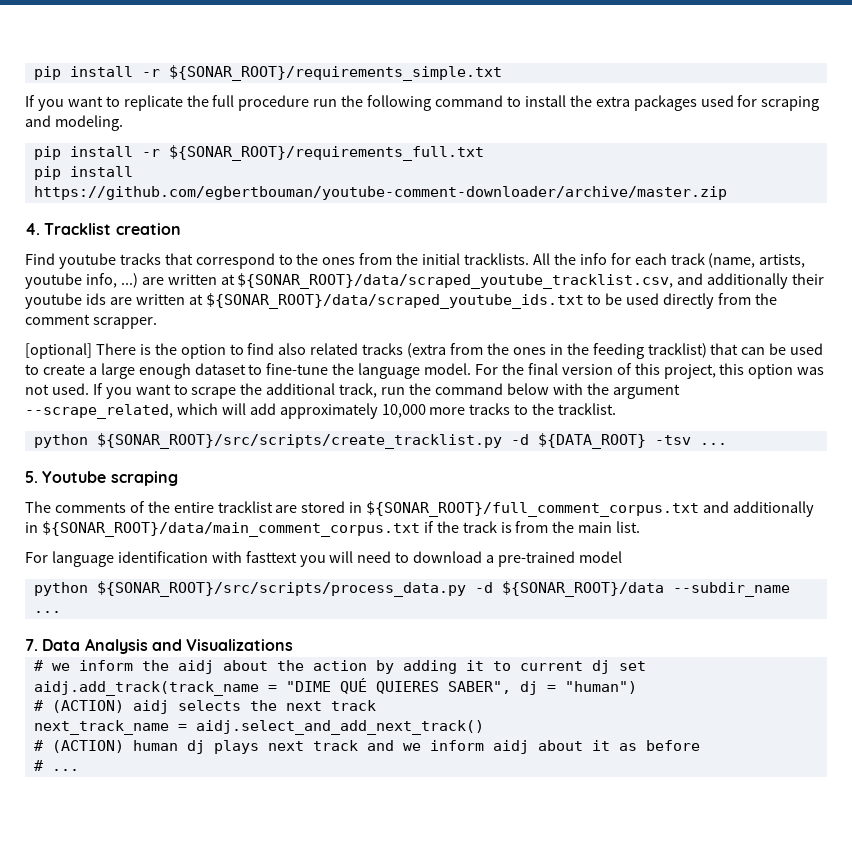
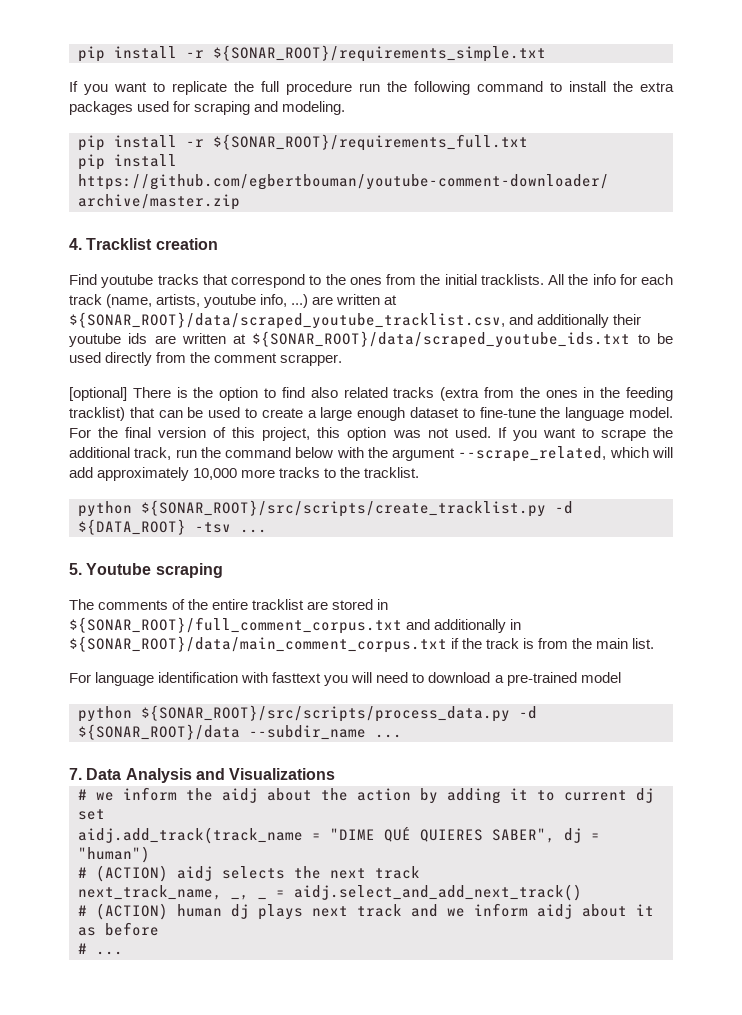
- next_track_name = aidj.select_and_add_next_track()
+ next_track_name, _, _ = aidj.select_and_add_next_track()

